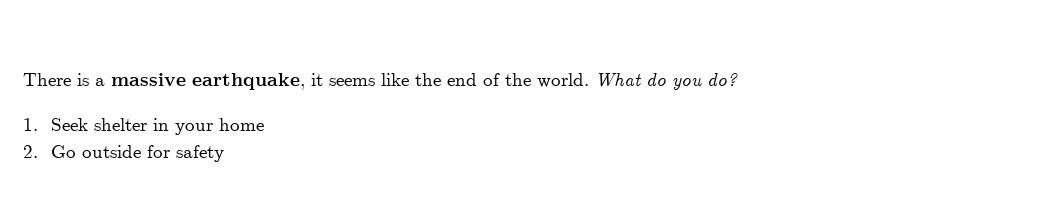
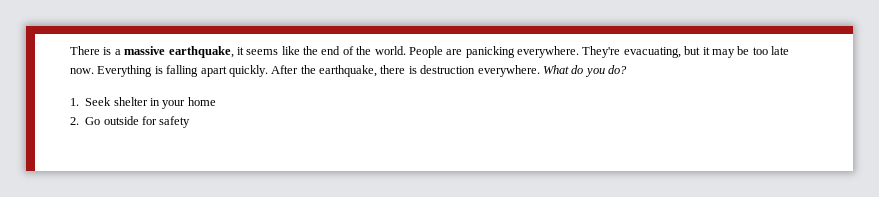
+ People are panicking everywhere. They're evacuating, but it may be too late now. Everything is falling apart quickly. After the earthquake, there is destruction everywhere.

